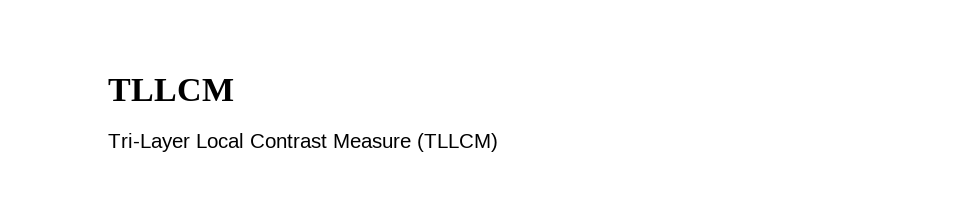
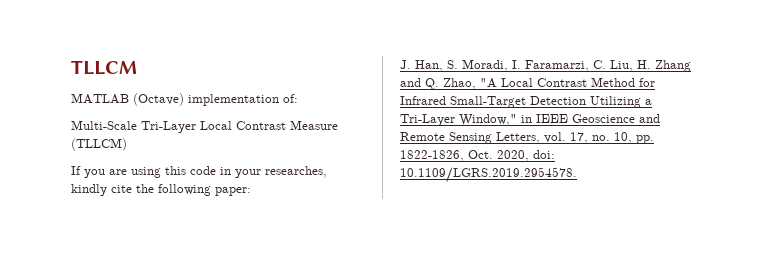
- Tri-Layer Local Contrast Measure (TLLCM)
+ MATLAB (Octave) implementation of:
+ Multi-Scale Tri-Layer Local Contrast Measure (TLLCM)
+ If you are using this code in your researches, kindly cite the following paper:
+ J. Han, S. Moradi, I. Faramarzi, C. Liu, H. Zhang and Q. Zhao, "A Local Contrast Method for Infrared Small-Target Detection Utilizing a Tri-Layer Window," in IEEE Geoscience and Remote Sensing Letters, vol. 17, no. 10, pp. 1822-1826, Oct. 2020, doi: 10.1109/LGRS.2019.2954578.

